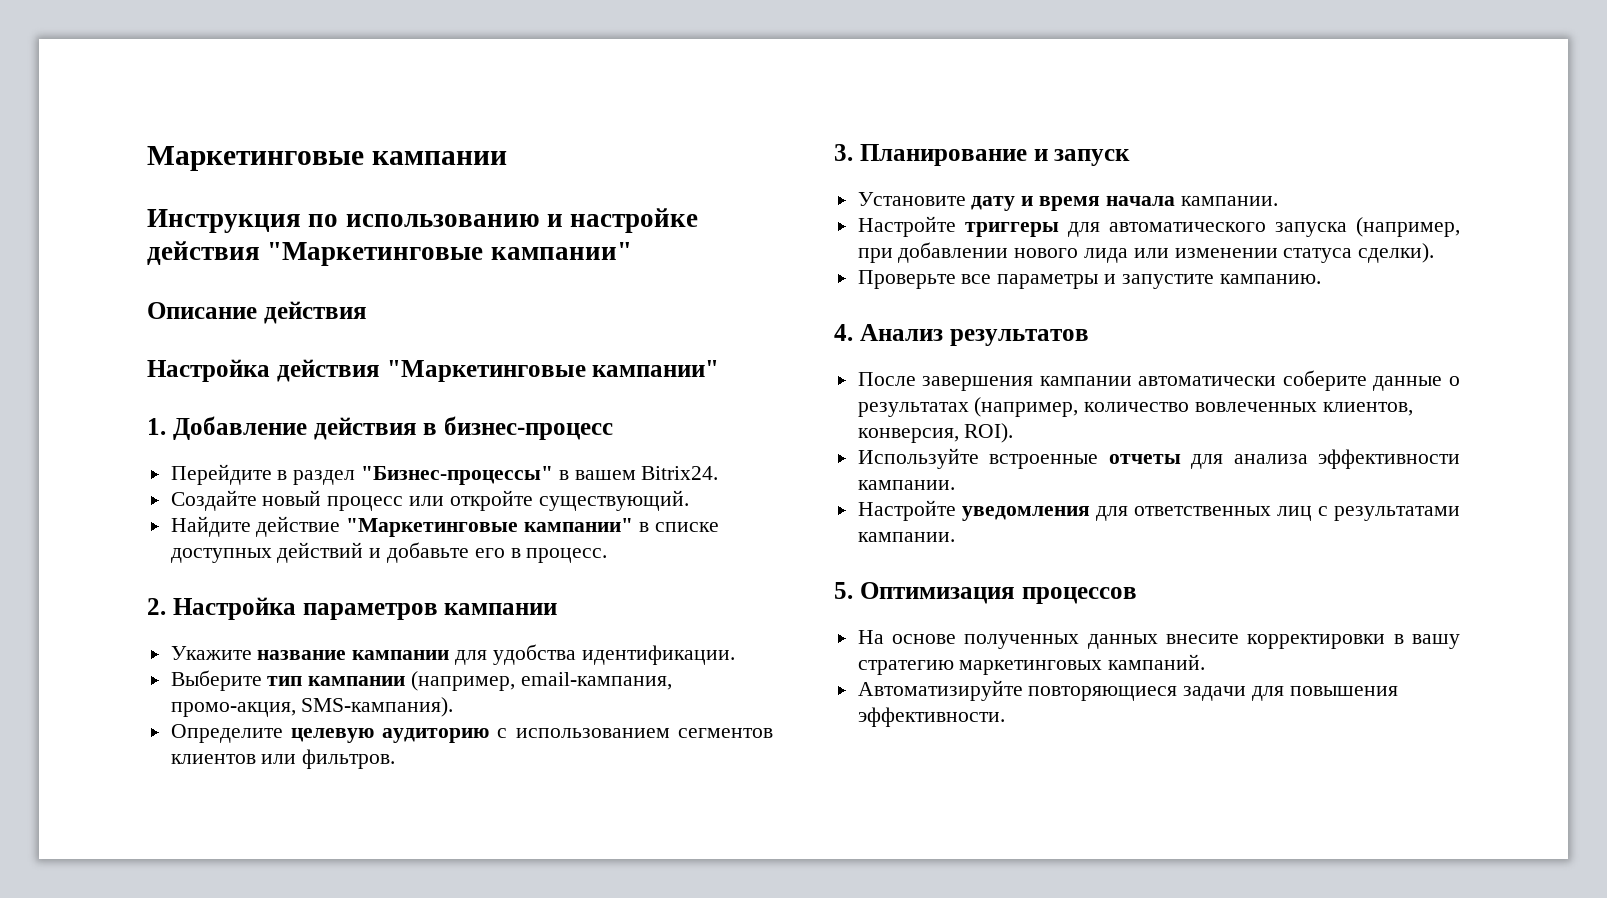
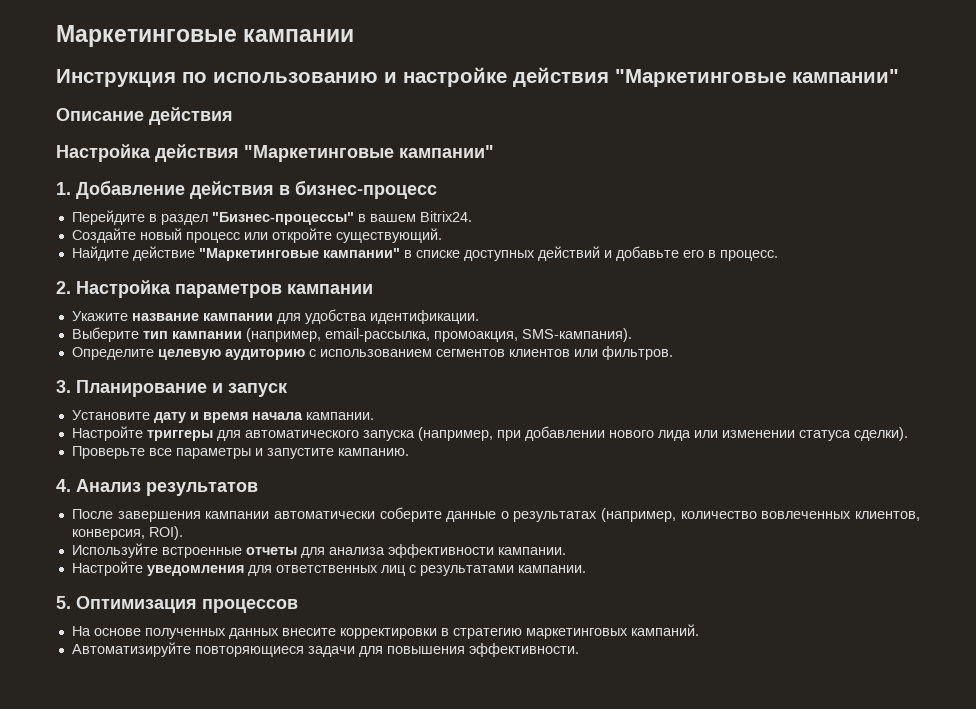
- Выберите тип кампании (например, email-кампания, промо-акция, SMS-кампания).
+ Выберите тип кампании (например, email-рассылка, промоакция, SMS-кампания).
- На основе полученных данных внесите корректировки в вашу стратегию маркетинговых кампаний.
+ На основе полученных данных внесите корректировки в стратегию маркетинговых кампаний.

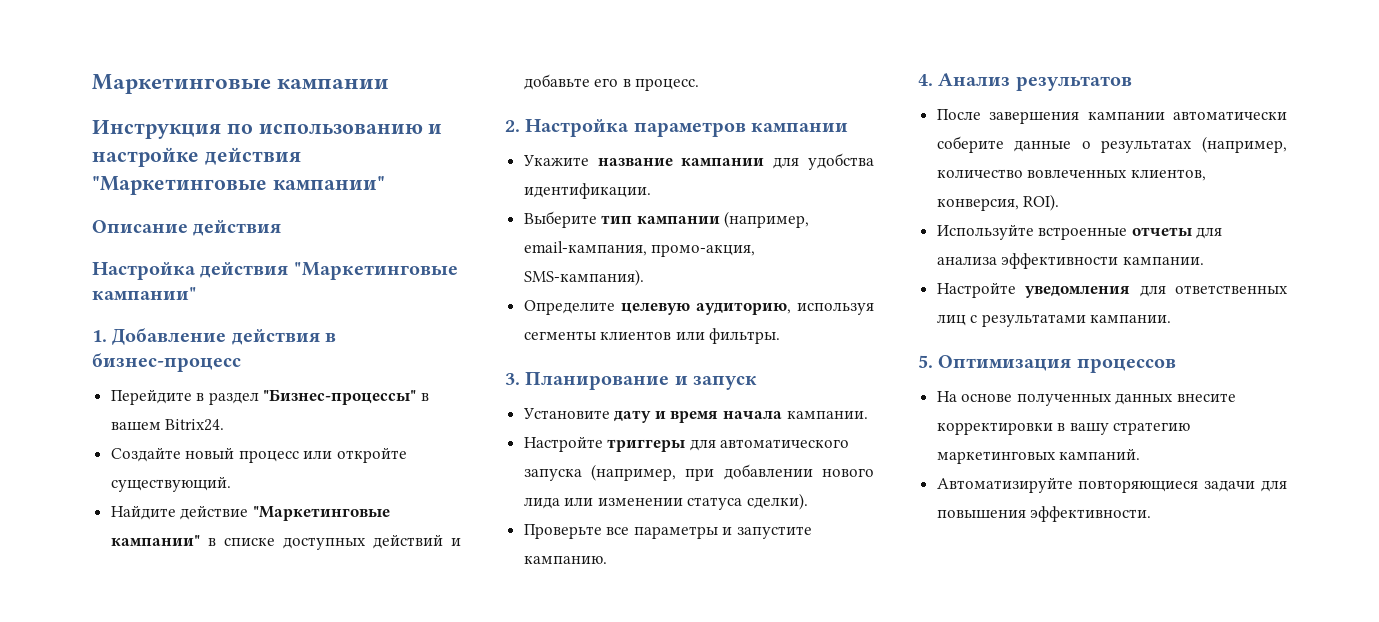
- Выберите тип кампании (например, email-рассылка, промоакция, SMS-кампания).
+ Выберите тип кампании (например, email-кампания, промо-акция, SMS-кампания).
- Определите целевую аудиторию с использованием сегментов клиентов или фильтров.
+ Определите целевую аудиторию, используя сегменты клиентов или фильтры.
- На основе полученных данных внесите корректировки в стратегию маркетинговых кампаний.
+ На основе полученных данных внесите корректировки в вашу стратегию маркетинговых кампаний.

